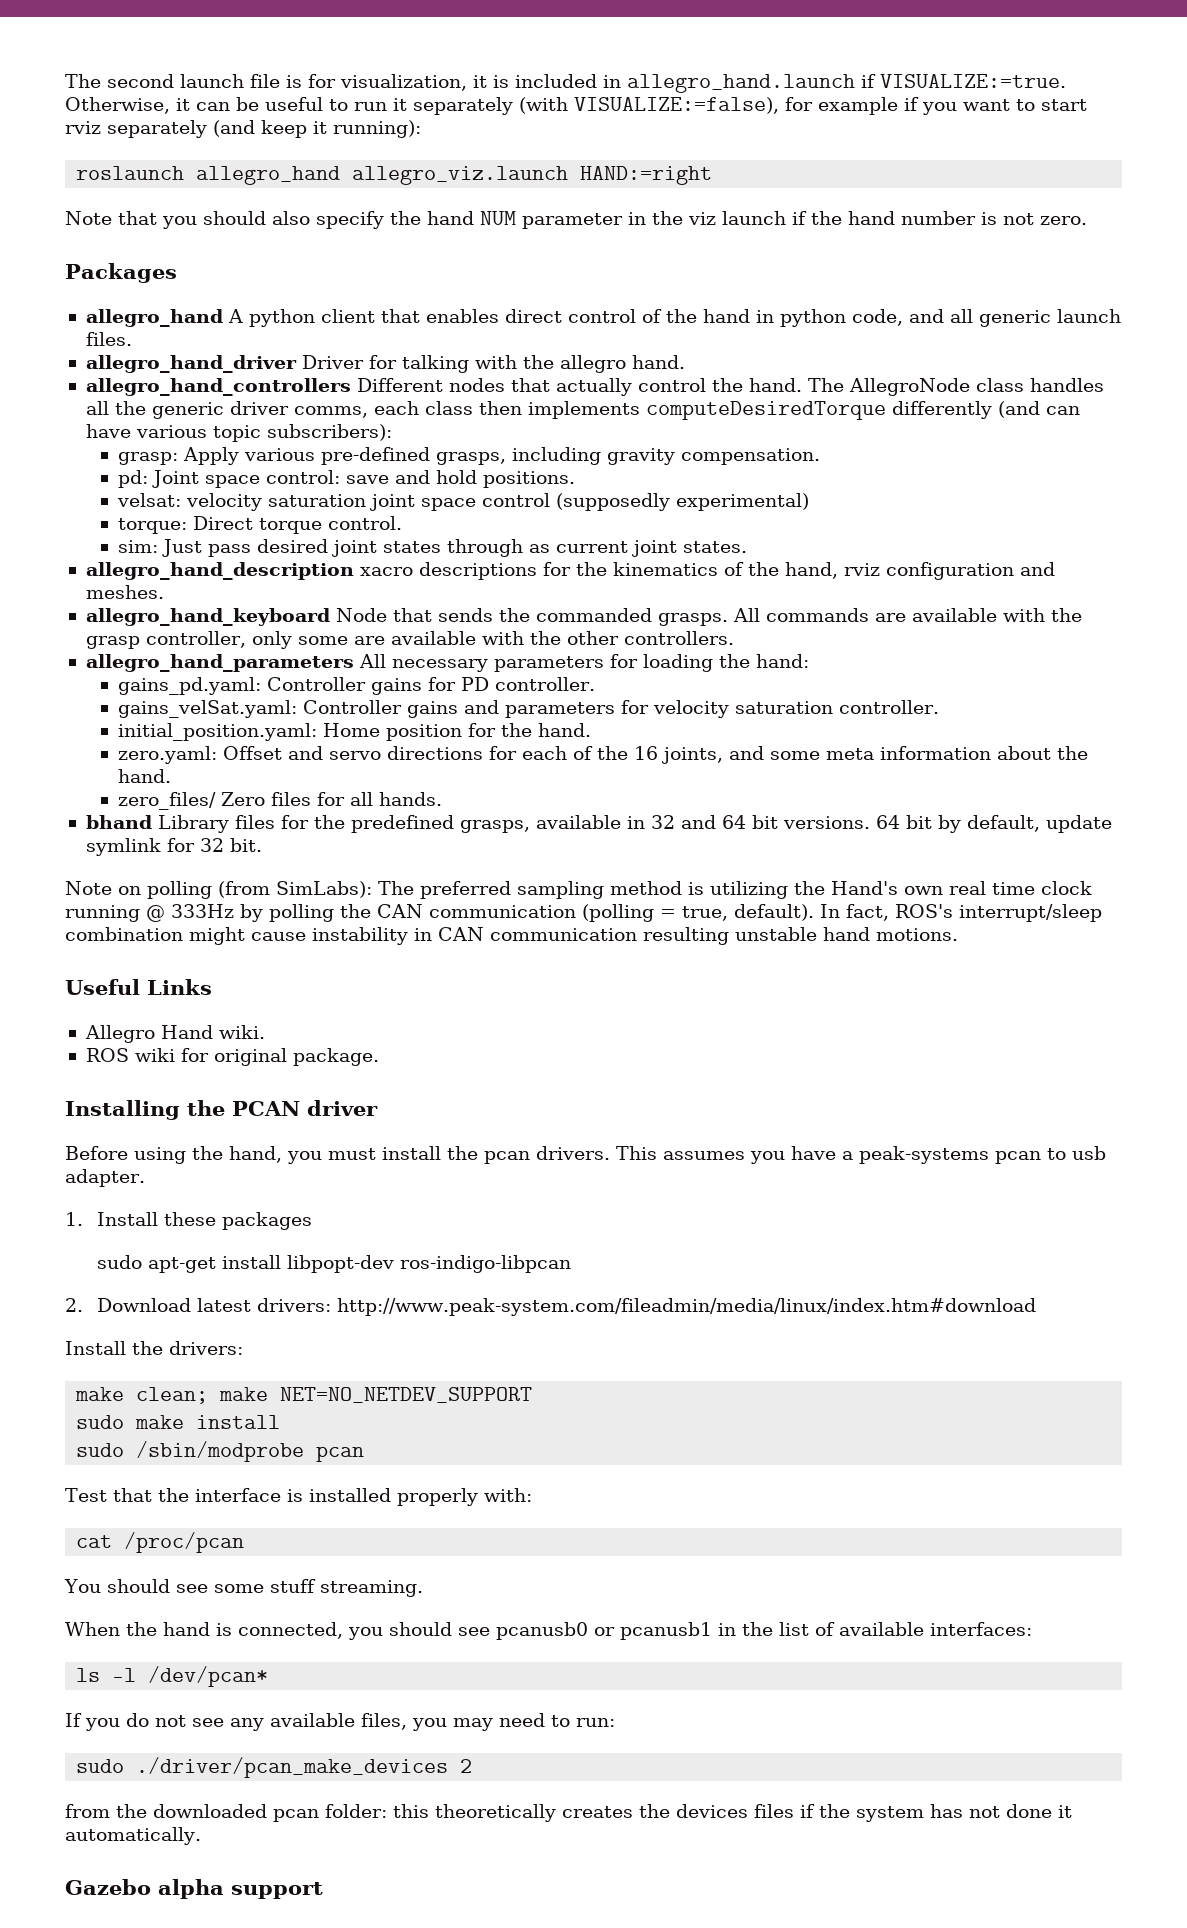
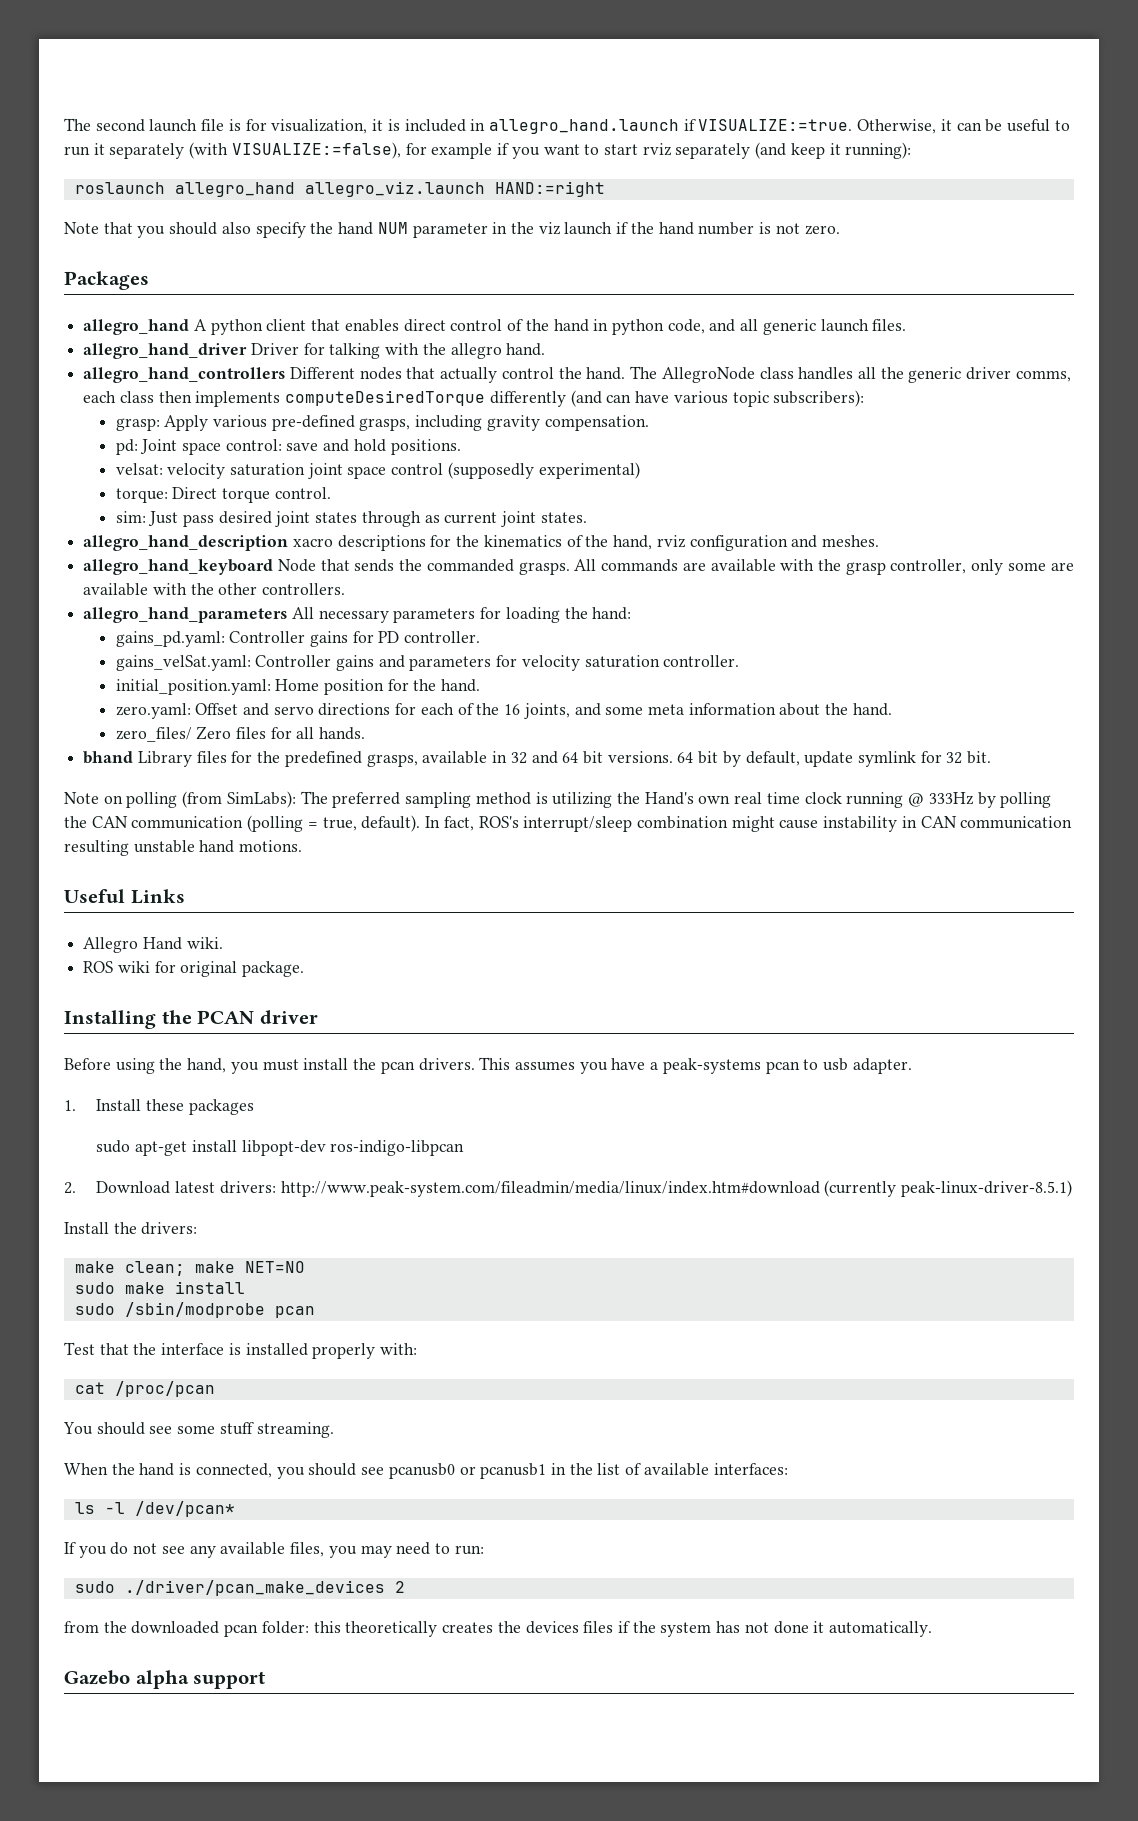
- 2. Download latest drivers: http://www.peak-system.com/fileadmin/media/linux/index.htm#download
+ 2. Download latest drivers: http://www.peak-system.com/fileadmin/media/linux/index.htm#download (currently peak-linux-driver-8.5.1)
- make clean; make NET=NO_NETDEV_SUPPORT
+ make clean; make NET=NO

